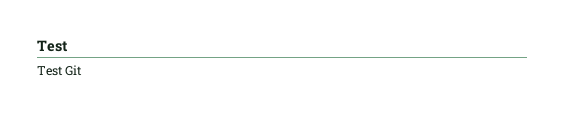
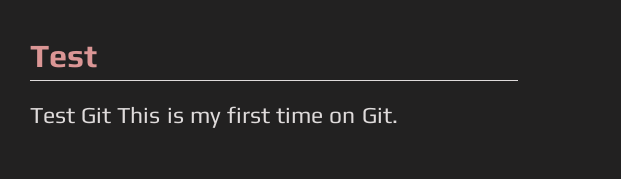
- Test Git
+ Test Git This is my first time on Git.

